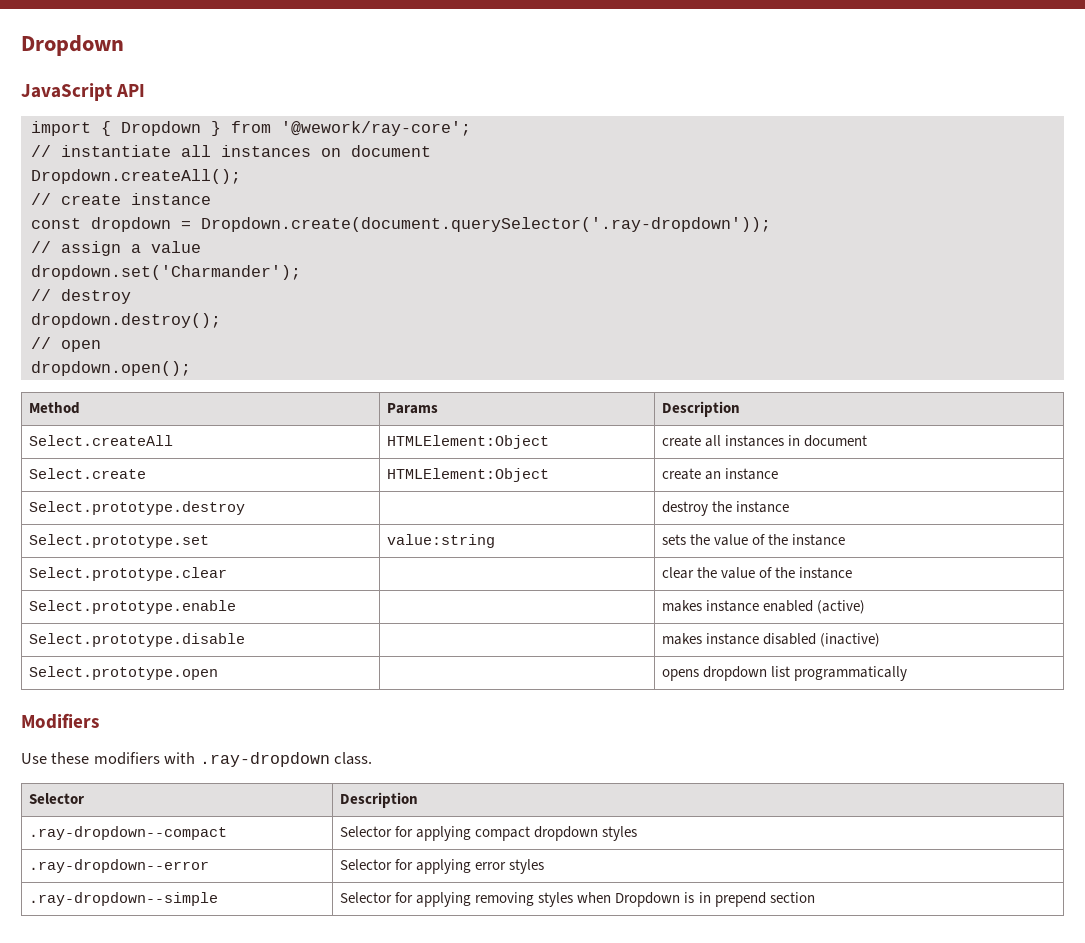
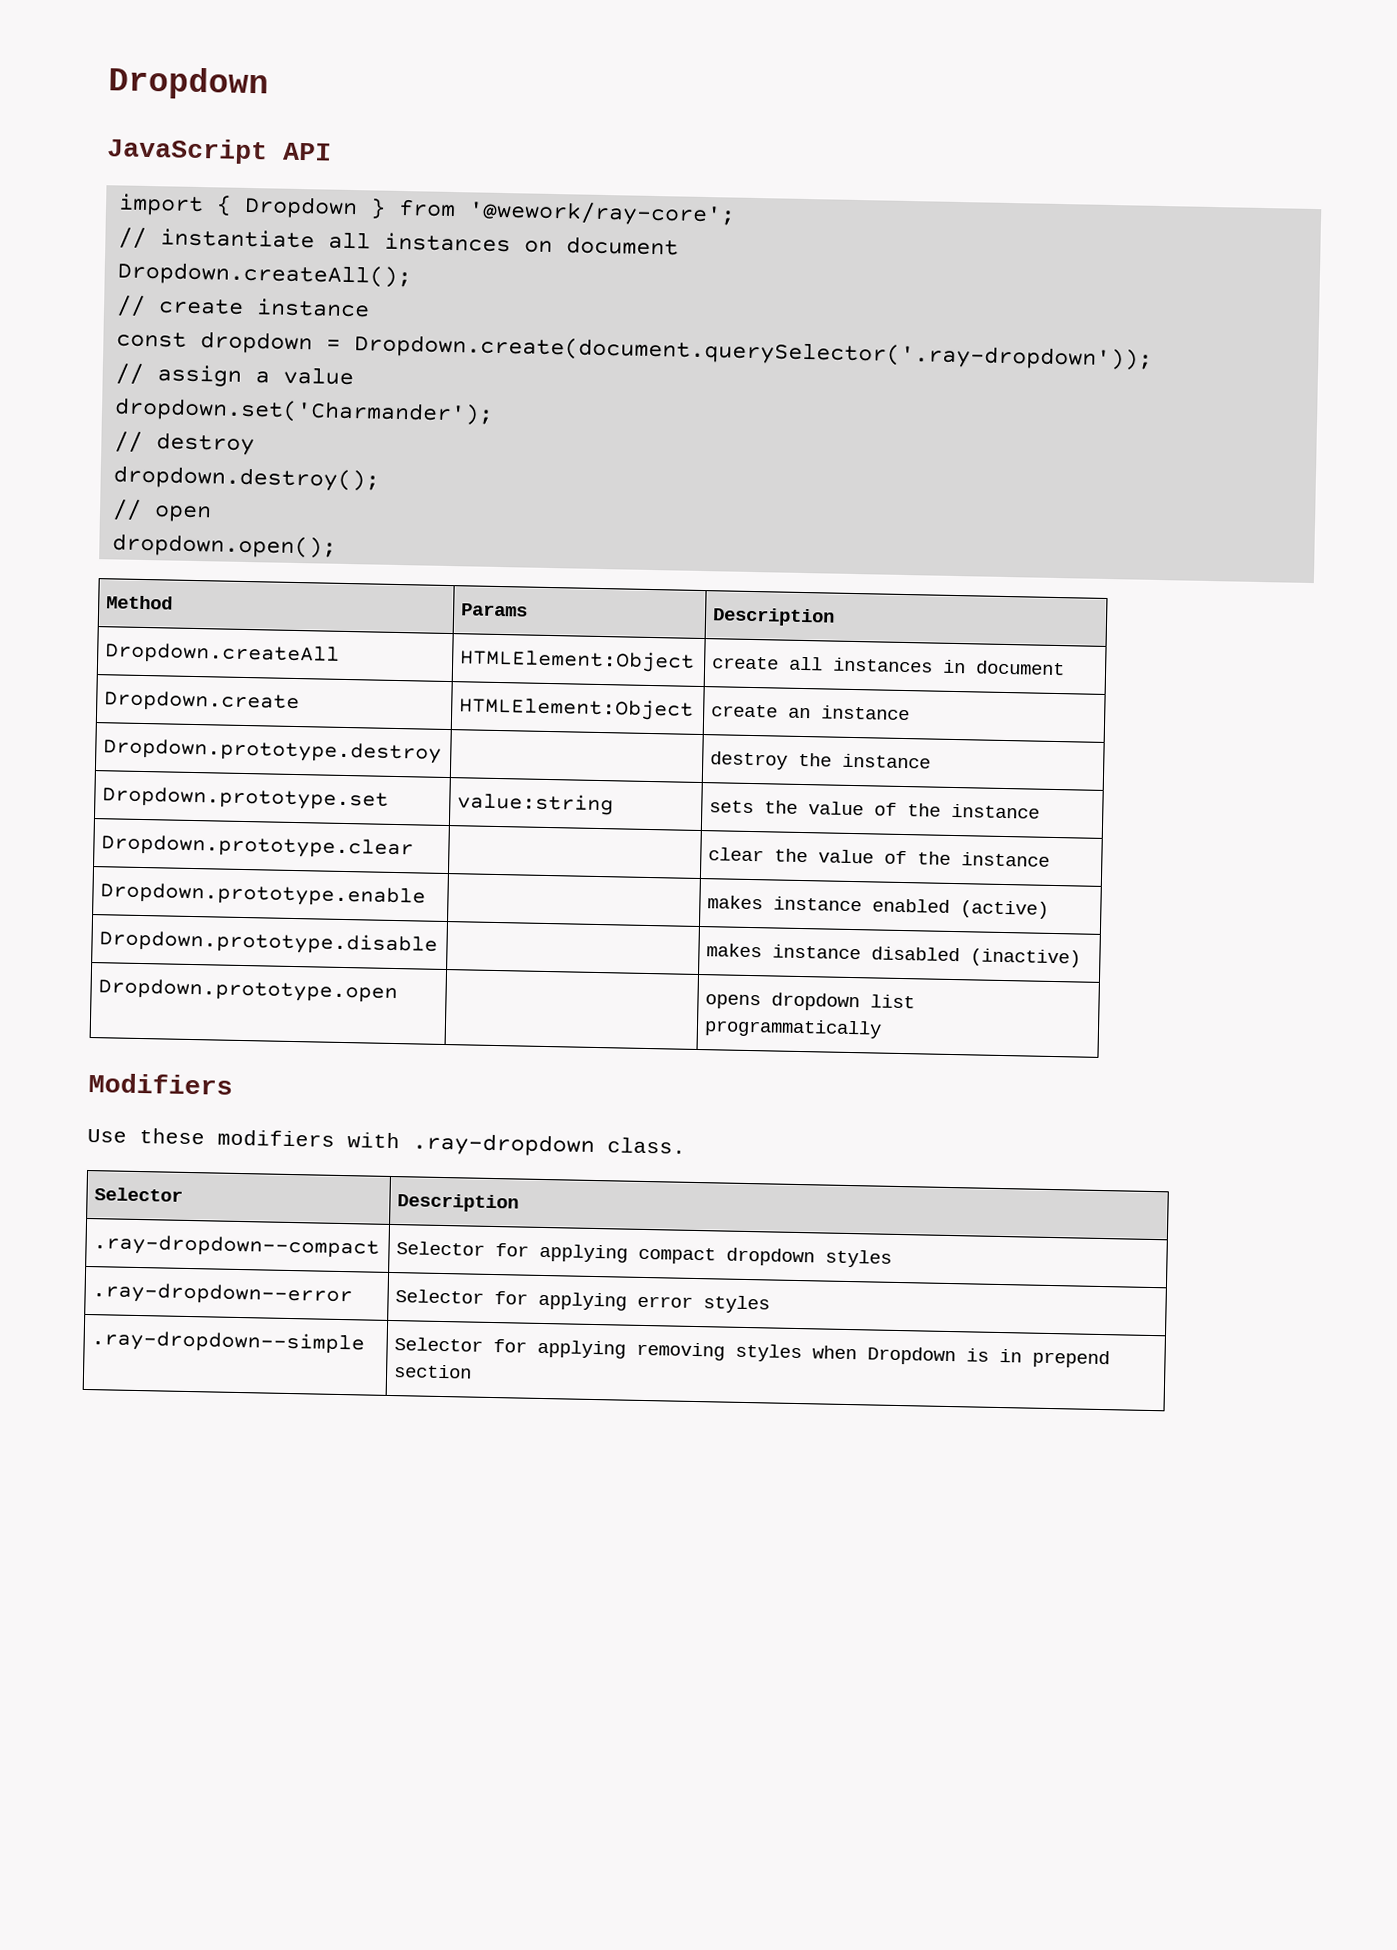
- Select.createAll | HTMLElement:Object | create all instances in document
+ Dropdown.createAll | HTMLElement:Object | create all instances in document
- Select.create | HTMLElement:Object | create an instance
+ Dropdown.create | HTMLElement:Object | create an instance
- Select.prototype.destroy | | destroy the instance
+ Dropdown.prototype.destroy | | destroy the instance
- Select.prototype.set | value:string | sets the value of the instance
+ Dropdown.prototype.set | value:string | sets the value of the instance
- Select.prototype.clear | | clear the value of the instance
+ Dropdown.prototype.clear | | clear the value of the instance
- Select.prototype.enable | | makes instance enabled (active)
+ Dropdown.prototype.enable | | makes instance enabled (active)
- Select.prototype.disable | | makes instance disabled (inactive)
+ Dropdown.prototype.disable | | makes instance disabled (inactive)
- Select.prototype.open | | opens dropdown list programmatically
+ Dropdown.prototype.open | | opens dropdown list programmatically

